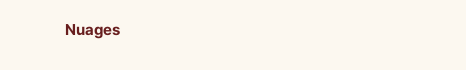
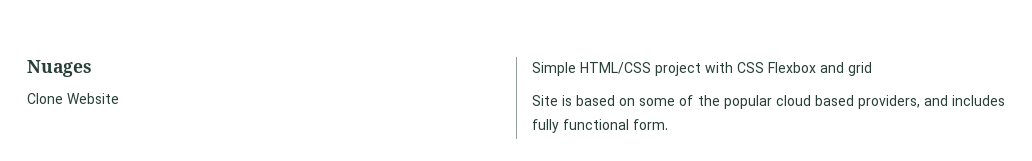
+ Clone Website
+ Simple HTML/CSS project with CSS Flexbox and grid
+ Site is based on some of the popular cloud based providers, and includes fully functional form.

